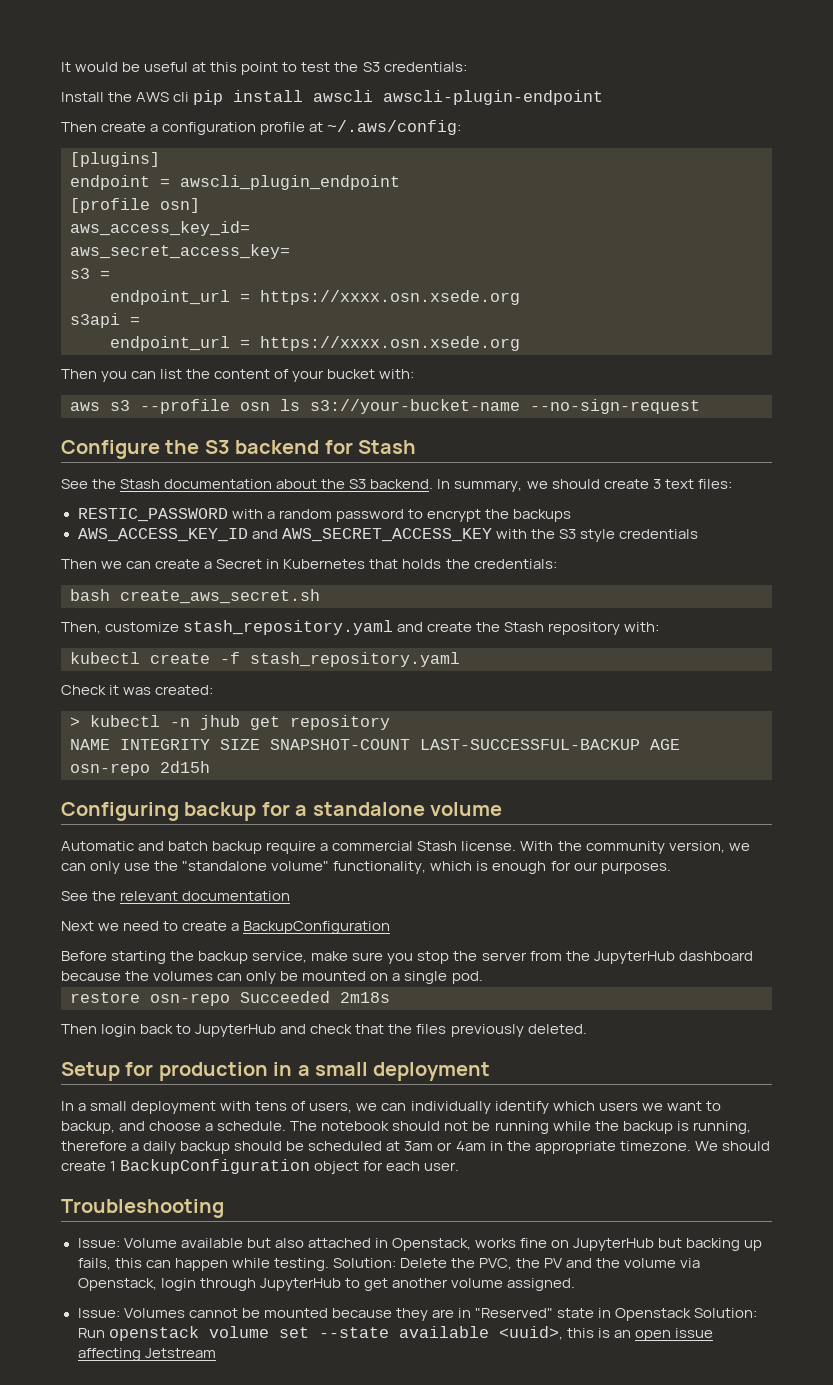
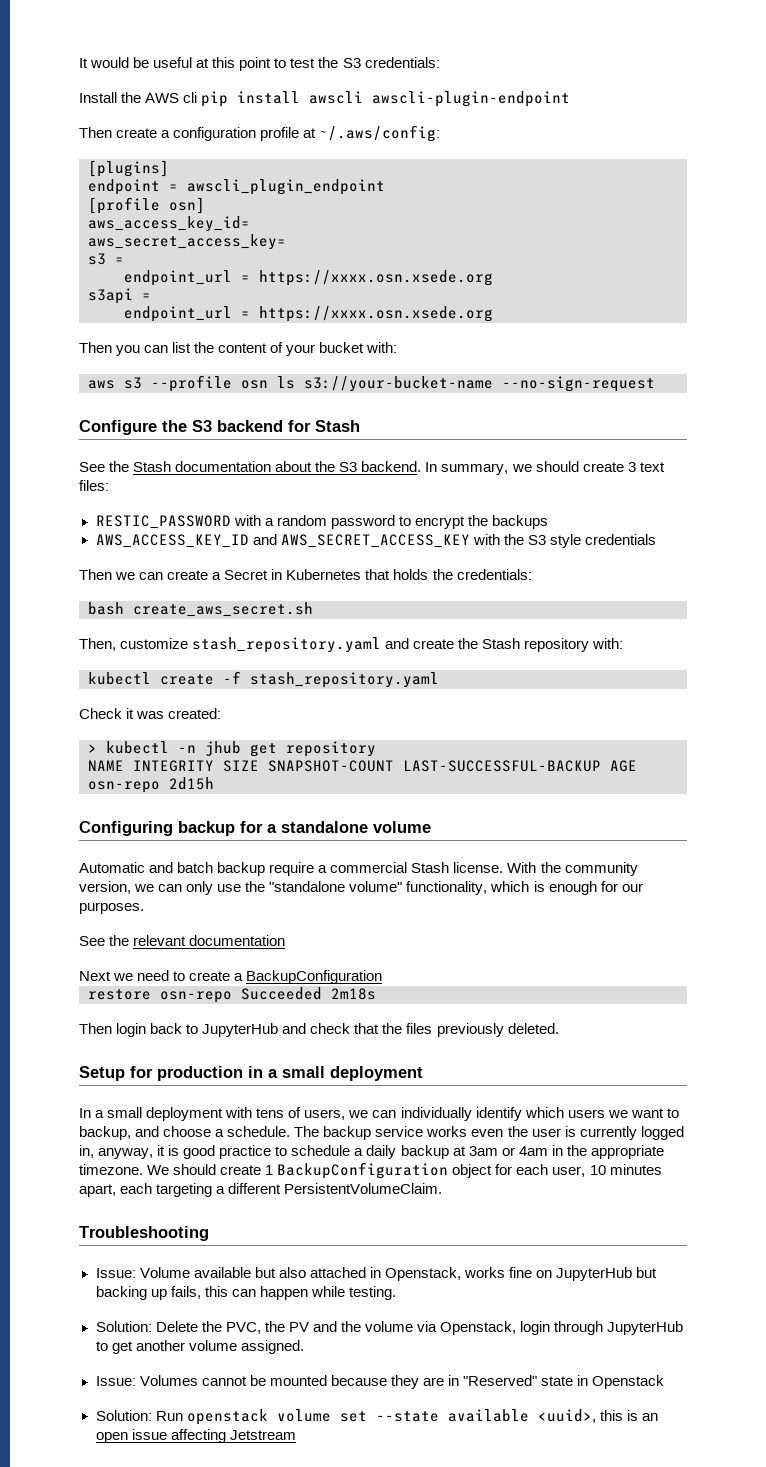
- Before starting the backup service, make sure you stop the server from the JupyterHub dashboard because the volumes can only be mounted on a single pod.
- The notebook should not be running while the backup is running, therefore a daily backup should be scheduled at 3am or 4am in the appropriate timezone.
+ The backup service works even the user is currently logged in, anyway, it is good practice to schedule a daily backup at 3am or 4am in the appropriate timezone.
- We should create 1 BackupConfiguration object for each user.
+ We should create 1 BackupConfiguration object for each user, 10 minutes apart, each targeting a different PersistentVolumeClaim.
- Issue: Volume available but also attached in Openstack, works fine on JupyterHub but backing up fails, this can happen while testing. Solution: Delete the PVC, the PV and the volume via Openstack, login through JupyterHub to get another volume assigned.
+ Issue: Volume available but also attached in Openstack, works fine on JupyterHub but backing up fails, this can happen while testing.
+ Solution: Delete the PVC, the PV and the volume via Openstack, login through JupyterHub to get another volume assigned.
- Issue: Volumes cannot be mounted because they are in "Reserved" state in Openstack Solution: Run openstack volume set --state available <uuid>, this is an open issue affecting Jetstream
+ Issue: Volumes cannot be mounted because they are in "Reserved" state in Openstack
+ Solution: Run openstack volume set --state available <uuid>, this is an open issue affecting Jetstream

